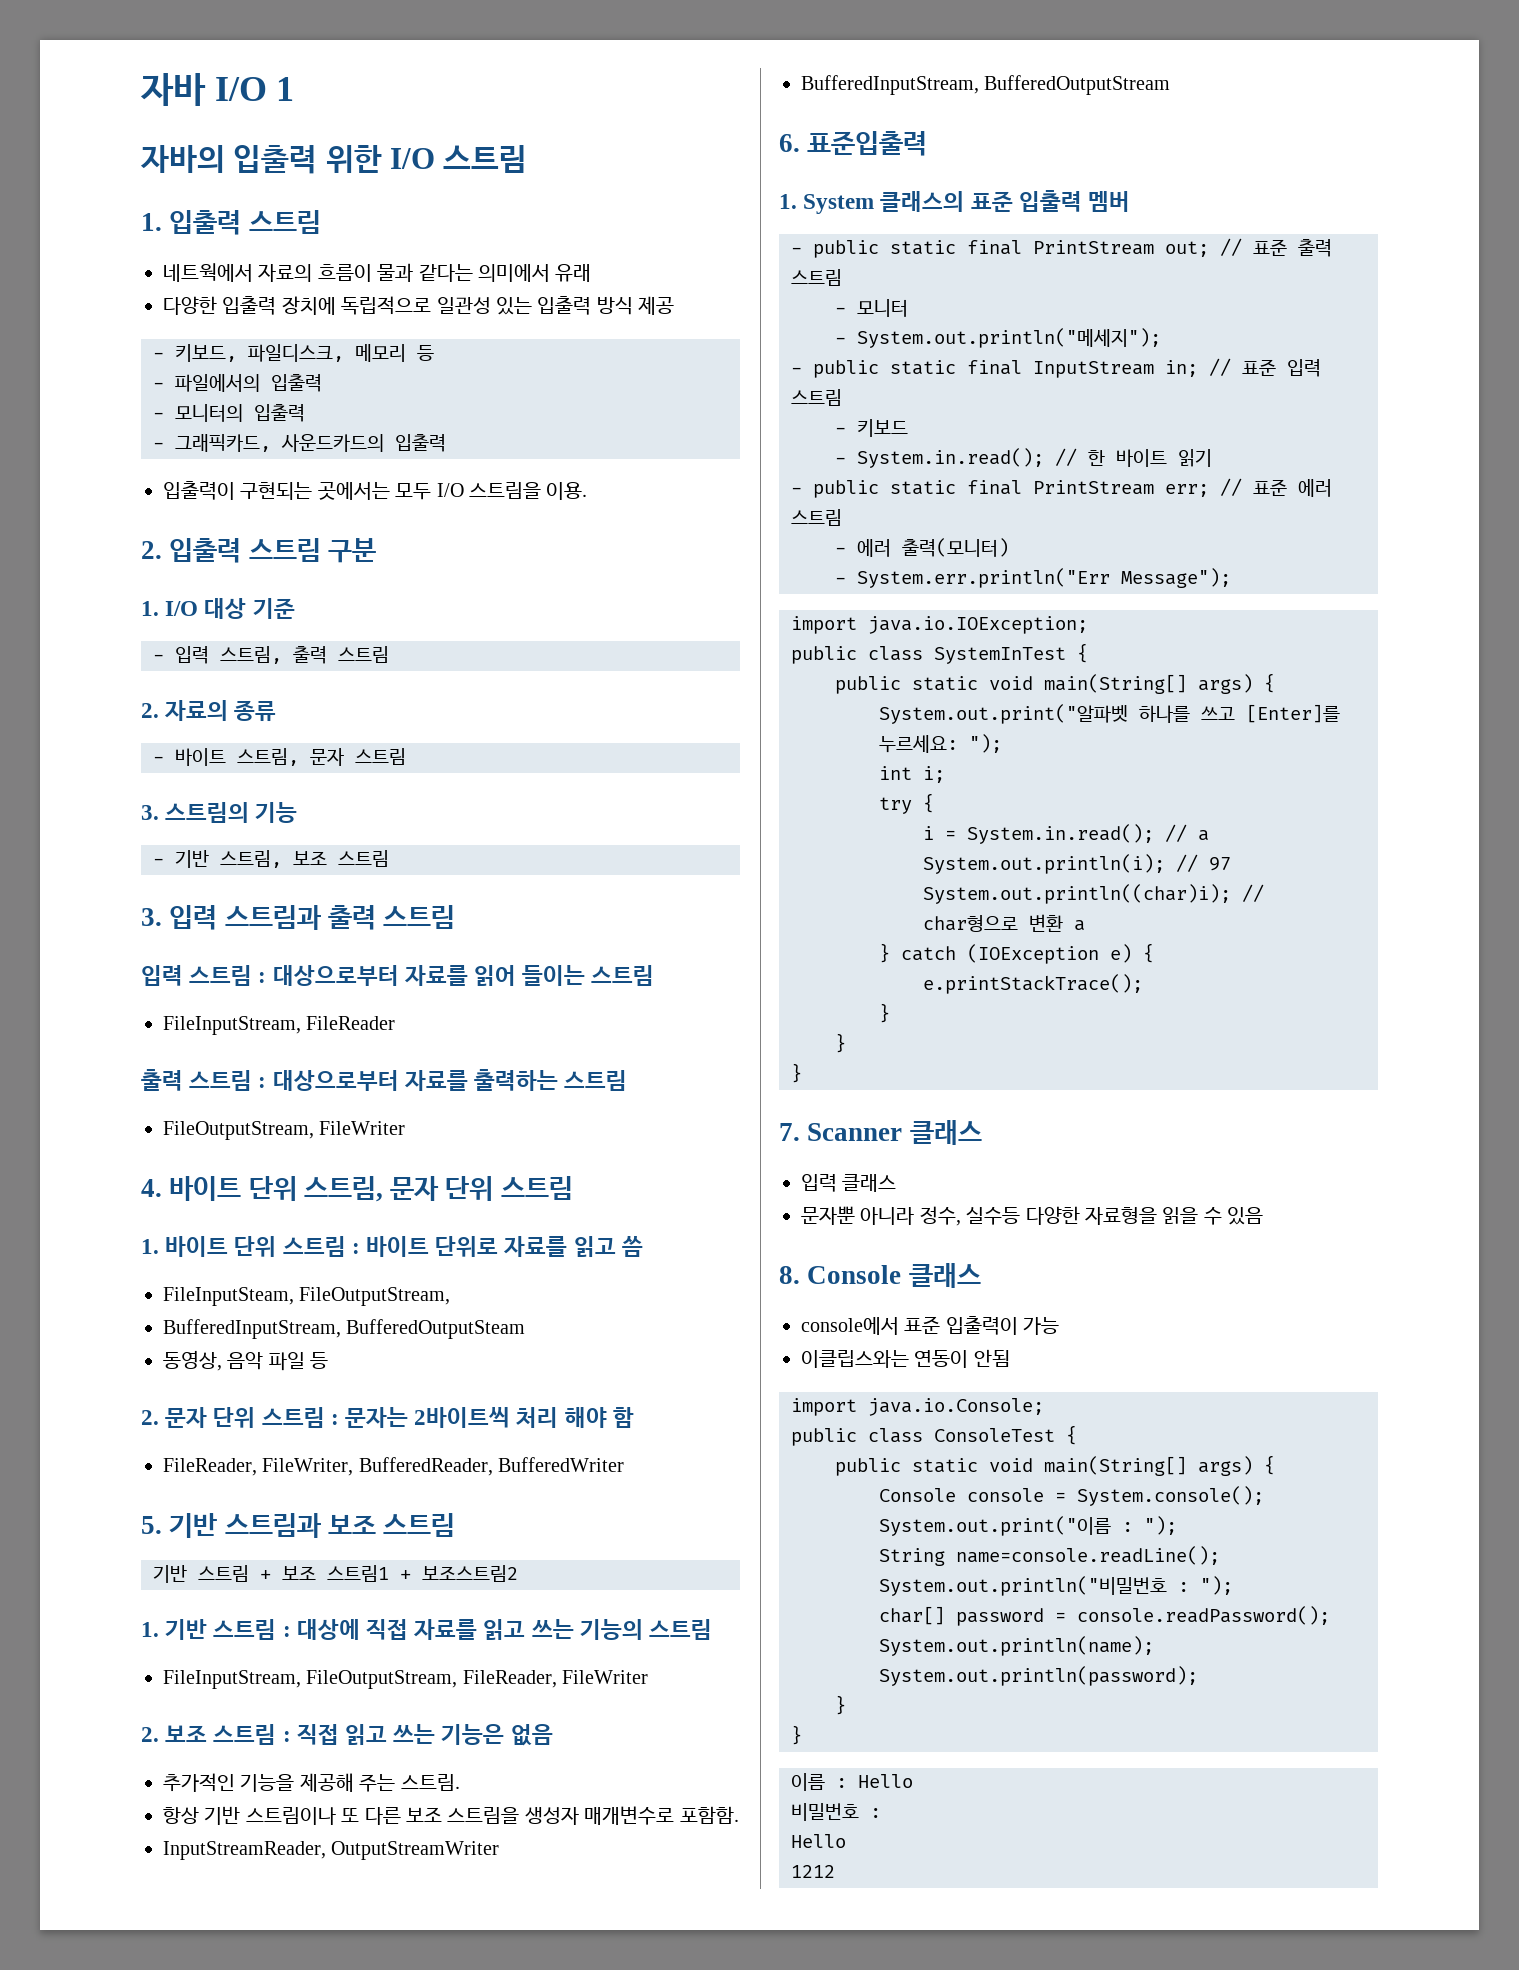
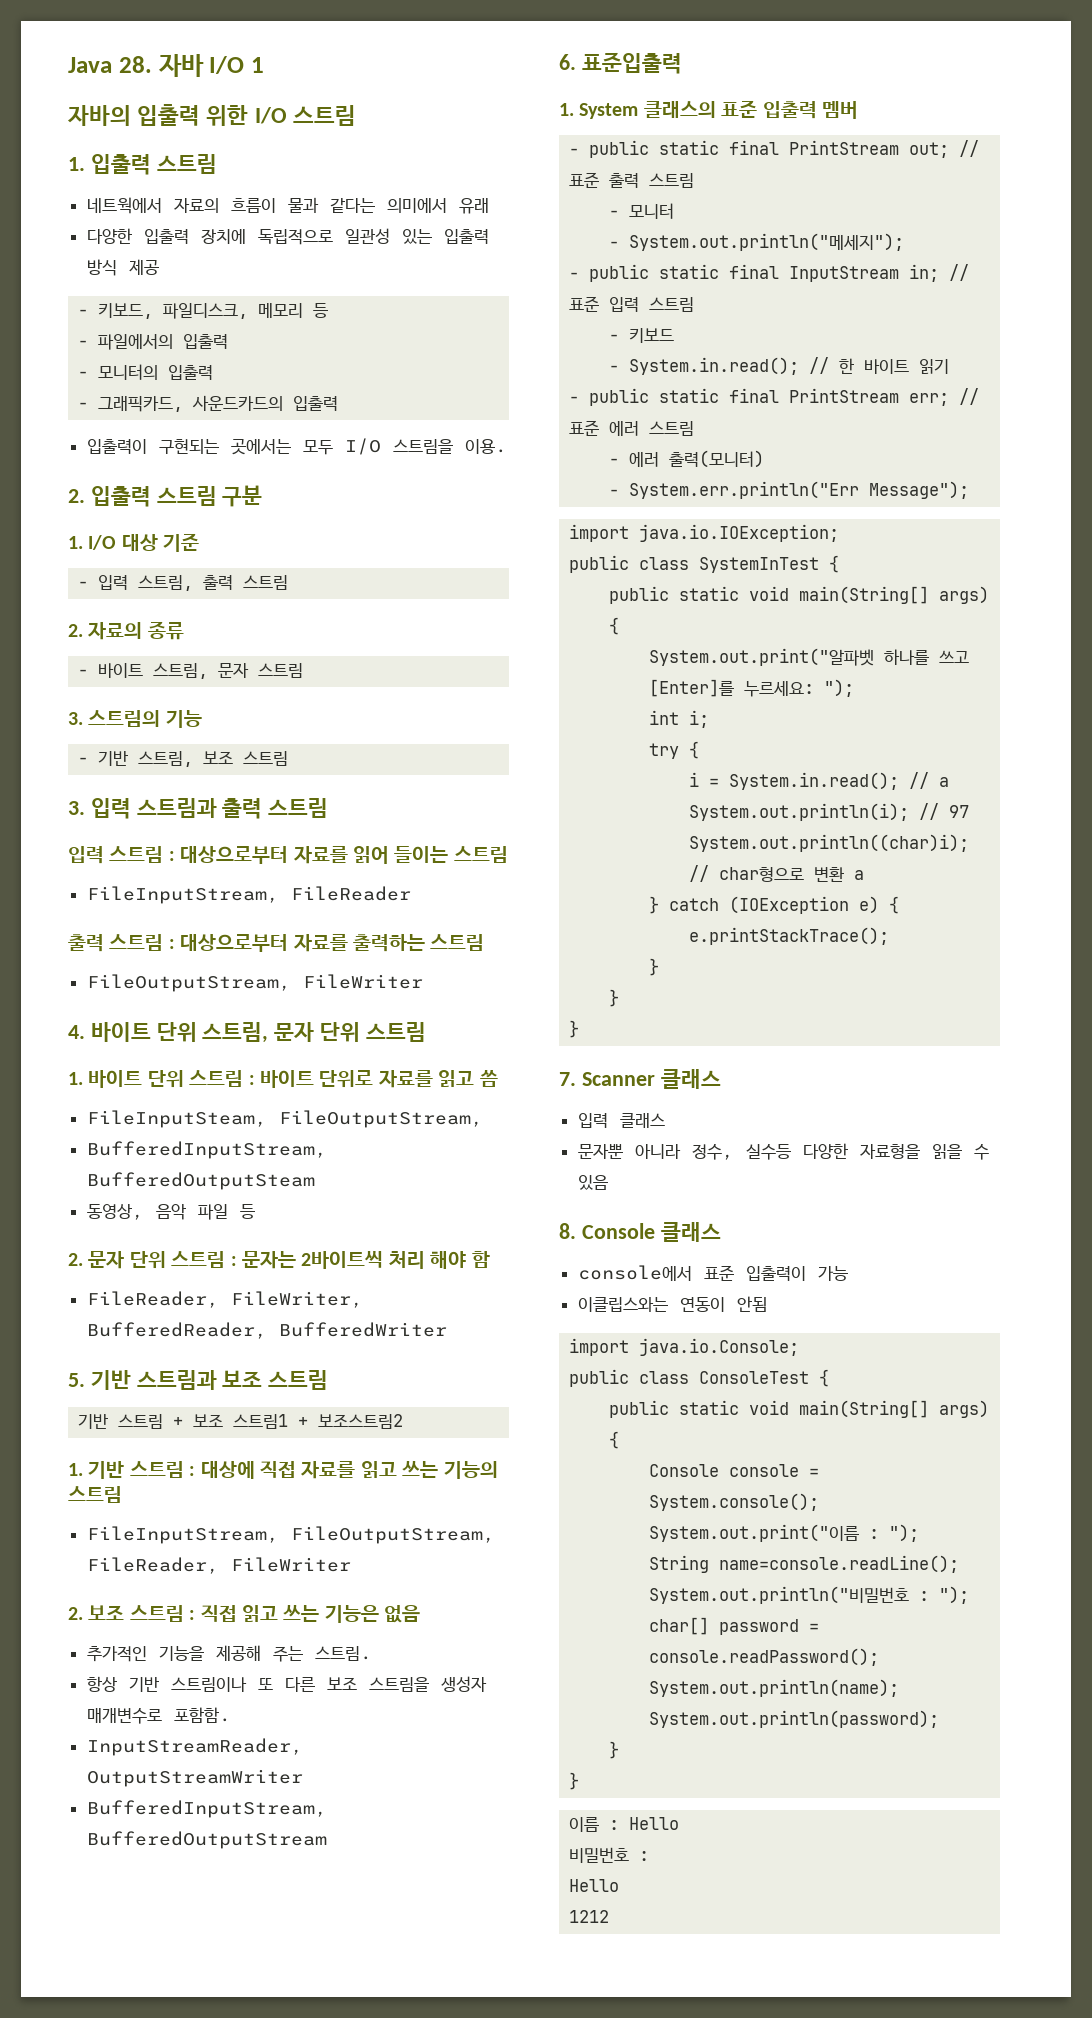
- 자바 I/O 1
+ Java 28. 자바 I/O 1

